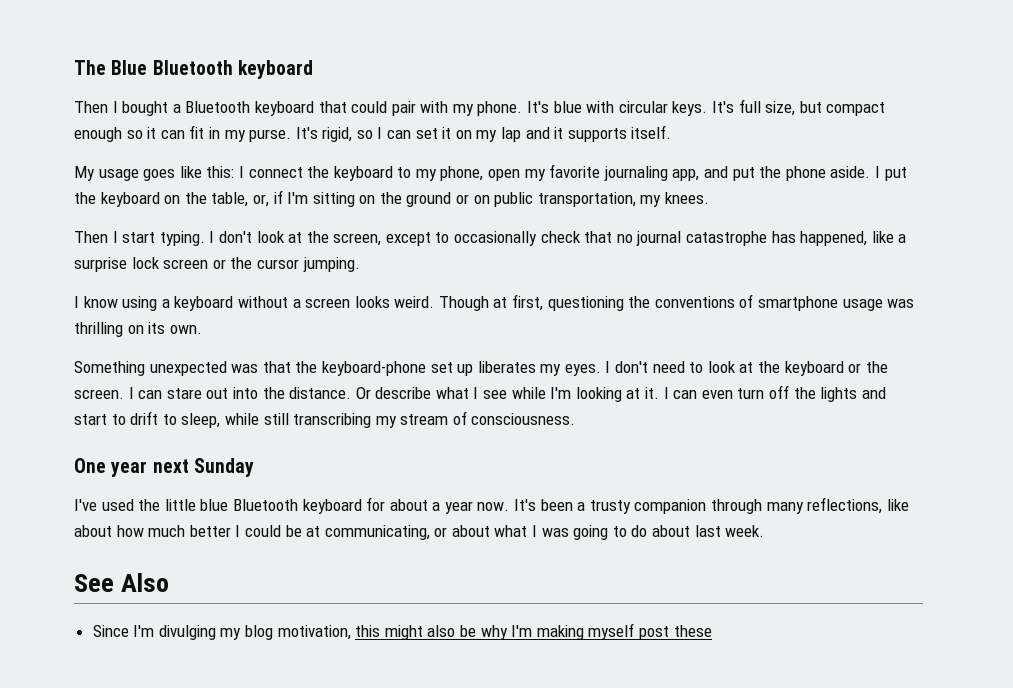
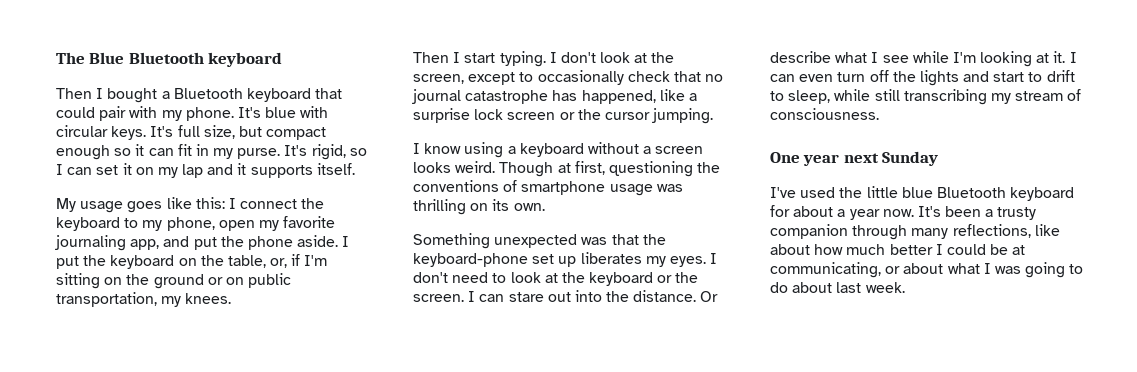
- See Also
- Since I'm divulging my blog motivation, this might also be why I'm making myself post these

